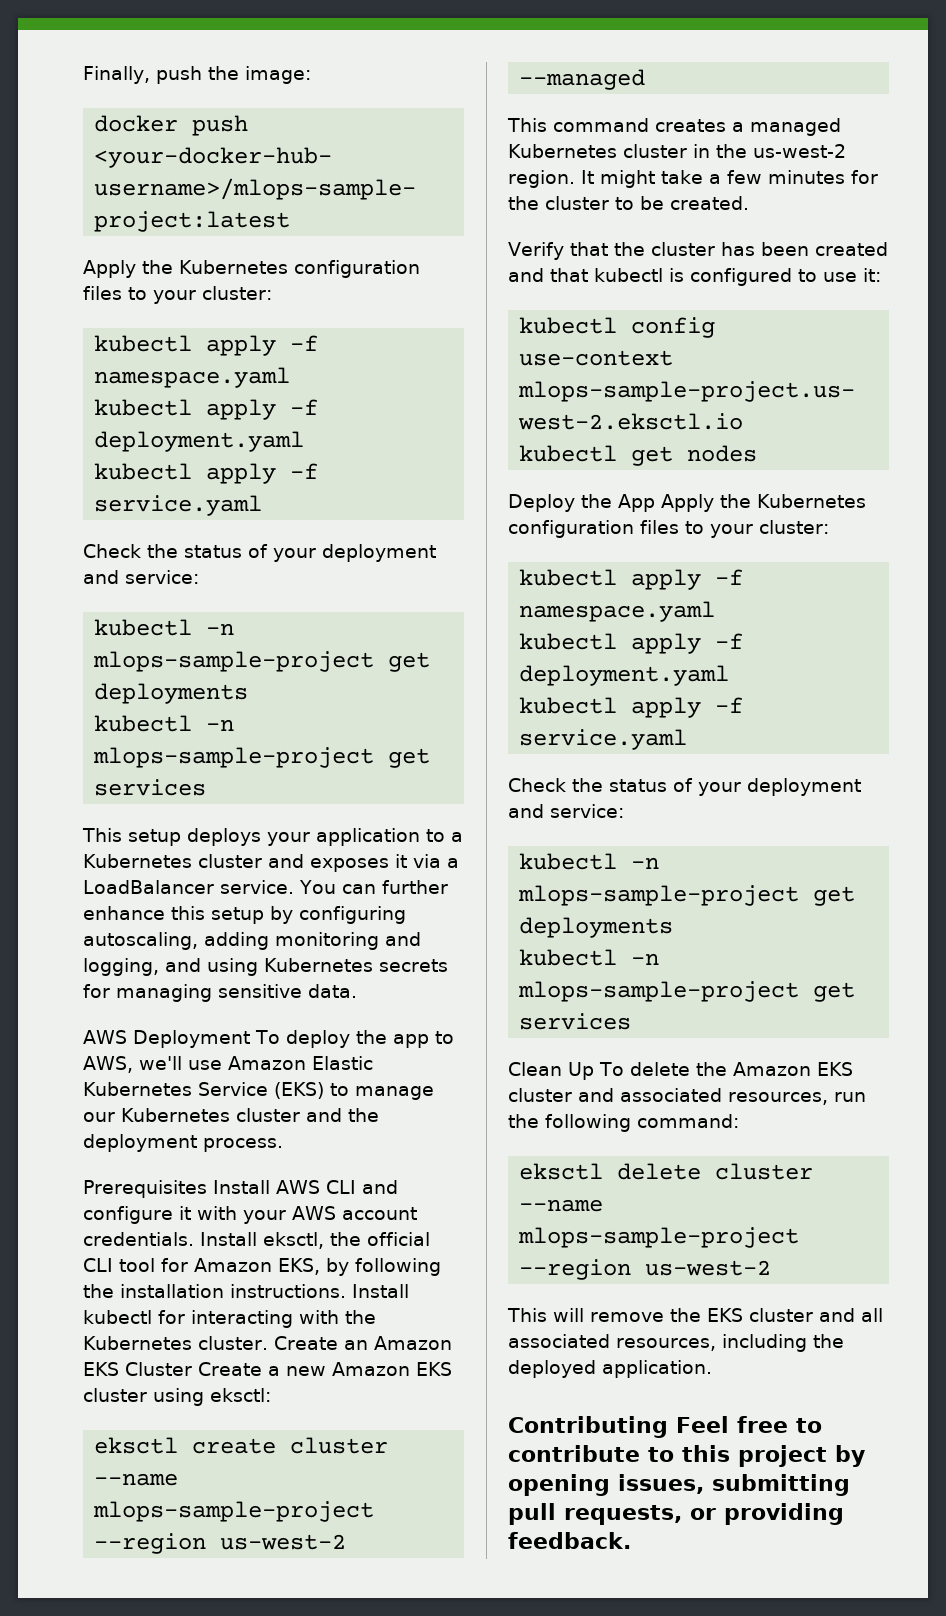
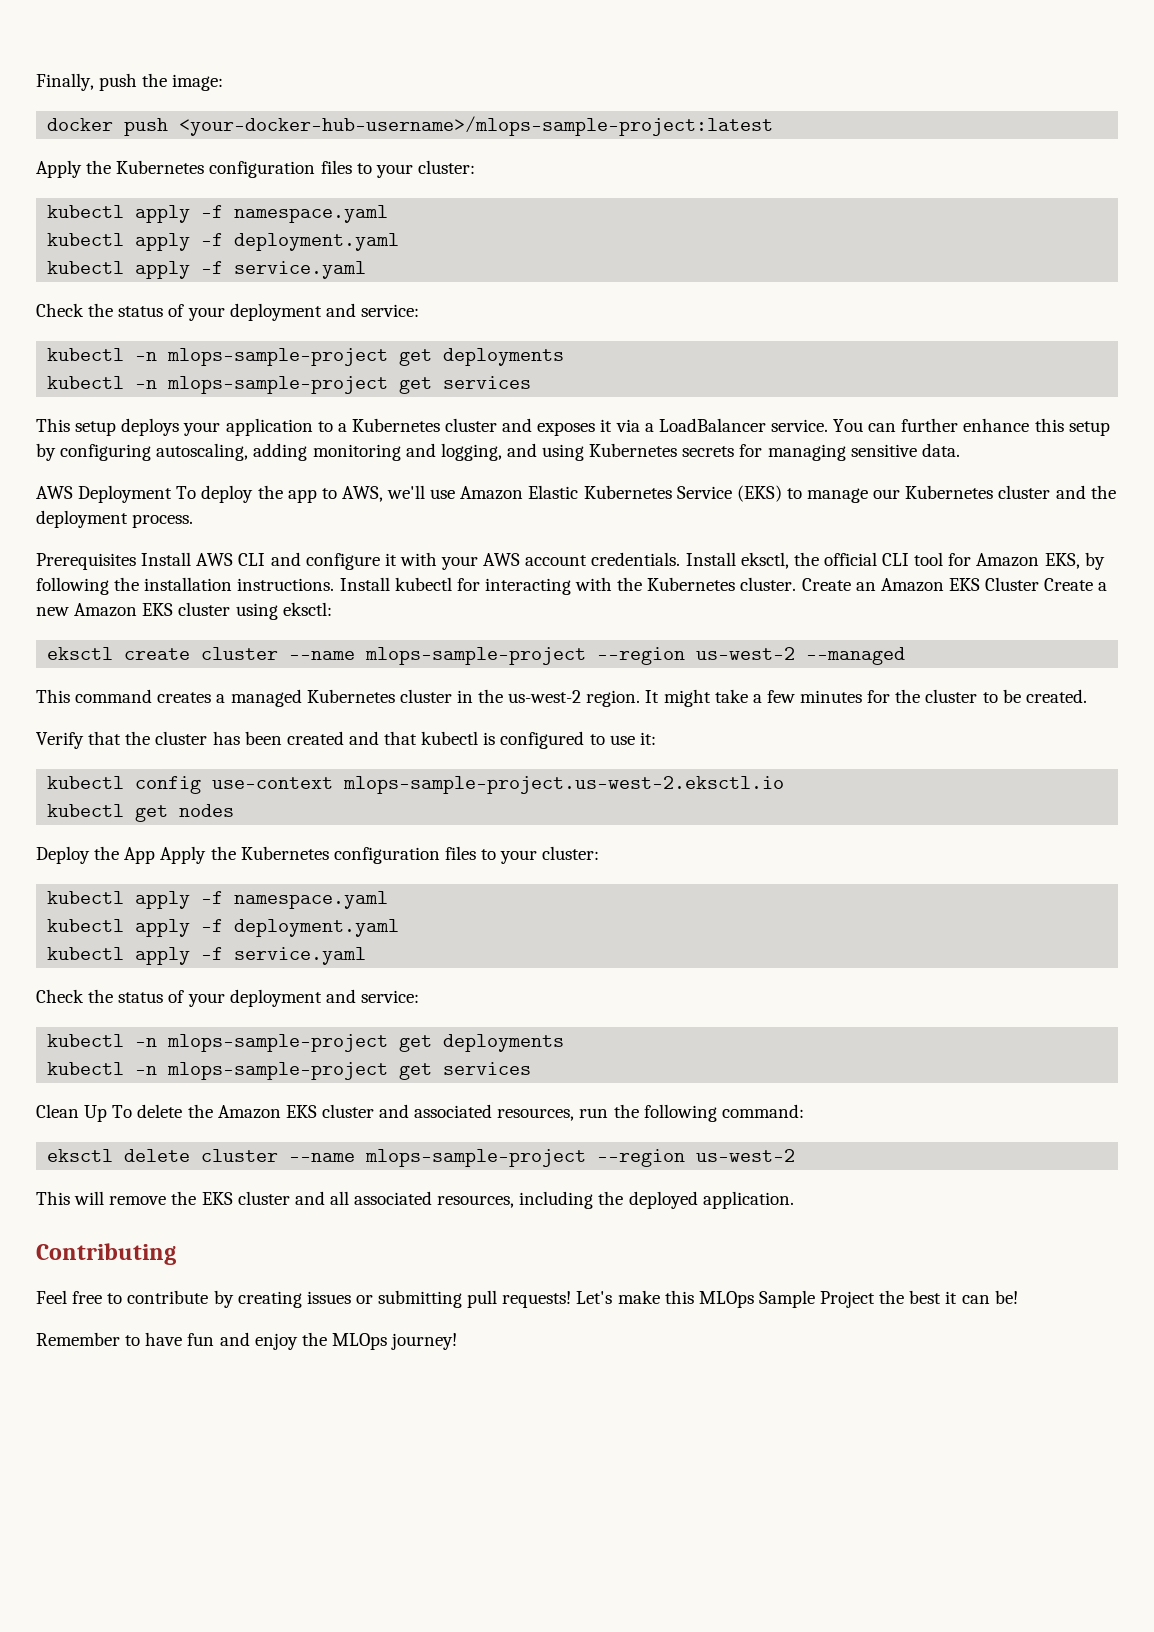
- Contributing Feel free to contribute to this project by opening issues, submitting pull requests, or providing feedback.
+ Contributing
+ Feel free to contribute by creating issues or submitting pull requests! Let's make this MLOps Sample Project the best it can be!
+ Remember to have fun and enjoy the MLOps journey!

